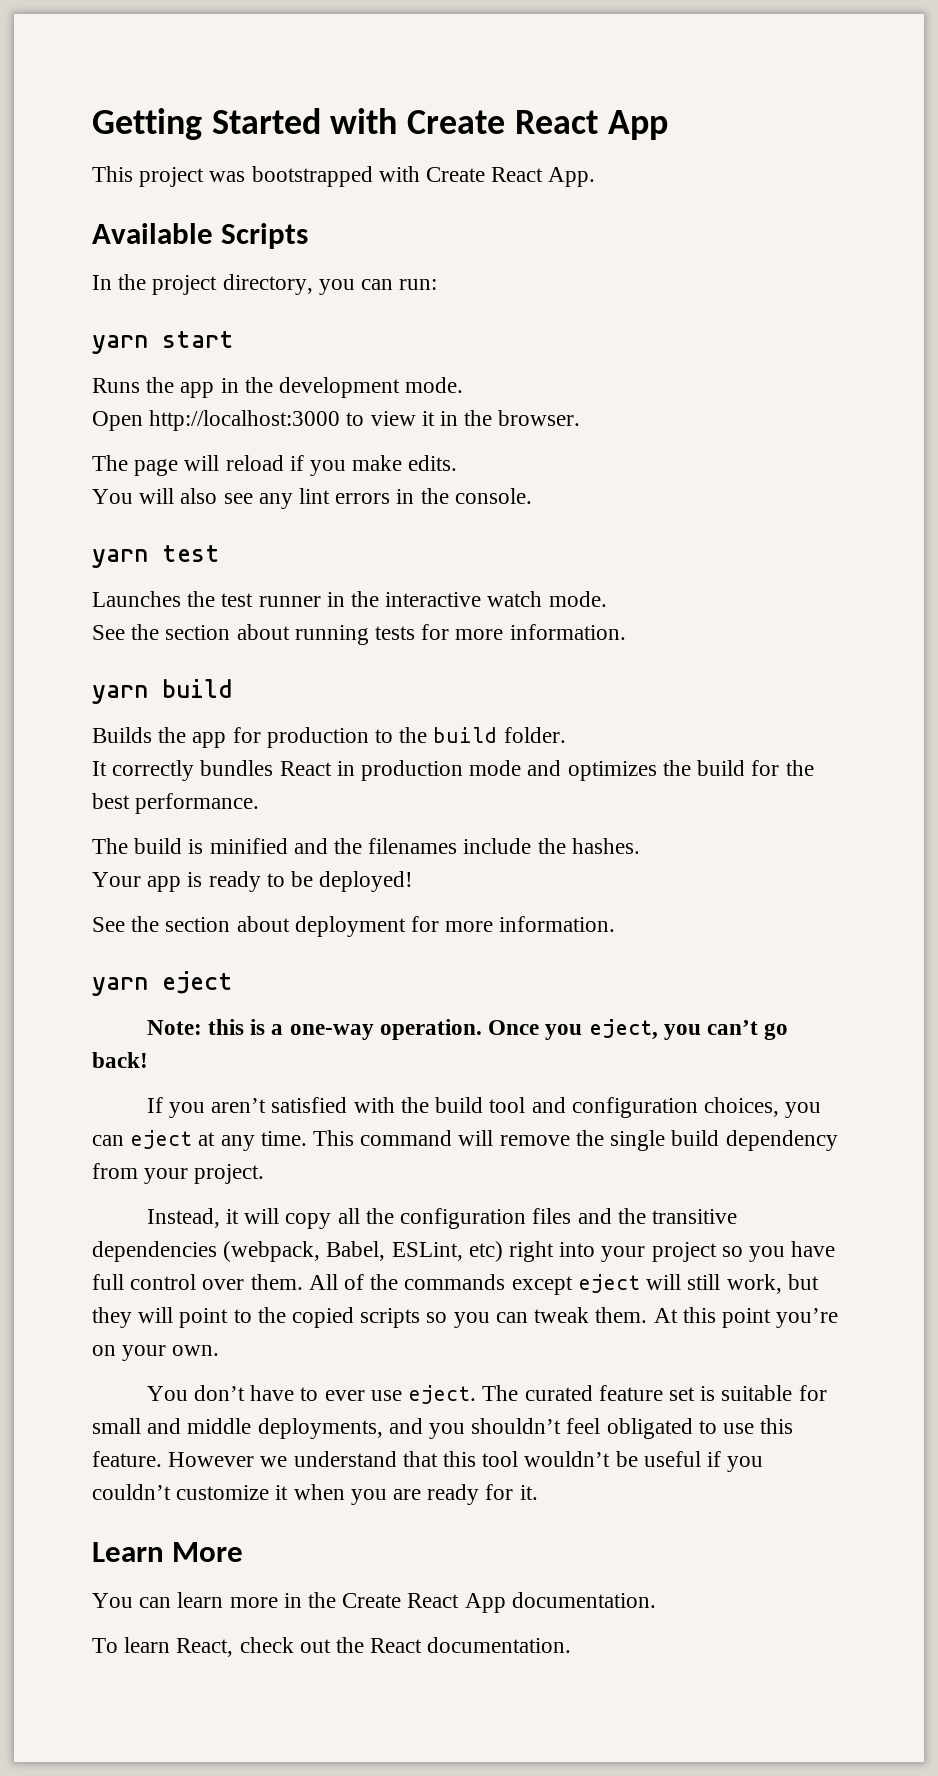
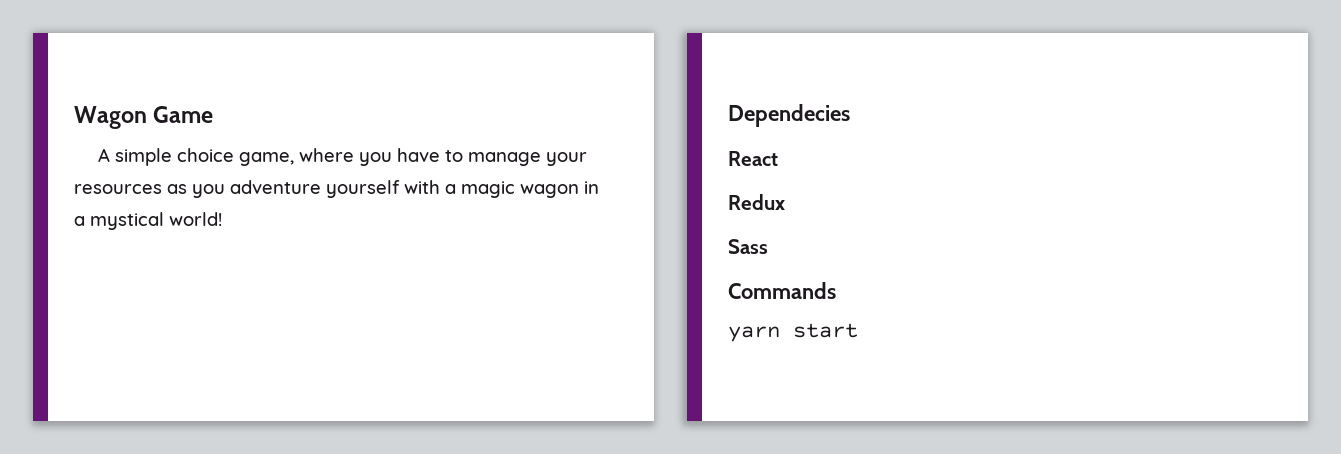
- Getting Started with Create React App
- This project was bootstrapped with Create React App.
- Available Scripts
- In the project directory, you can run:
+ Wagon Game
+ A simple choice game, where you have to manage your resources as you adventure yourself with a magic wagon in a mystical world!
+ Dependecies
+ React
+ Redux
+ Sass
+ Commands
  yarn start
- Runs the app in the development mode.
- Open http://localhost:3000 to view it in the browser.
- The page will reload if you make edits.
- You will also see any lint errors in the console.
- yarn test
- Launches the test runner in the interactive watch mode.
- See the section about running tests for more information.
- yarn build
- Builds the app for production to the build folder.
- It correctly bundles React in production mode and optimizes the build for the best performance.
- The build is minified and the filenames include the hashes.
- Your app is ready to be deployed!
- See the section about deployment for more information.
- yarn eject
- Note: this is a one-way operation. Once you eject, you can’t go back!
- If you aren’t satisfied with the build tool and configuration choices, you can eject at any time. This command will remove the single build dependency from your project.
- Instead, it will copy all the configuration files and the transitive dependencies (webpack, Babel, ESLint, etc) right into your project so you have full control over them. All of the commands except eject will still work, but they will point to the copied scripts so you can tweak them. At this point you’re on your own.
- You don’t have to ever use eject. The curated feature set is suitable for small and middle deployments, and you shouldn’t feel obligated to use this feature. However we understand that this tool wouldn’t be useful if you couldn’t customize it when you are ready for it.
- Learn More
- You can learn more in the Create React App documentation.
- To learn React, check out the React documentation.

